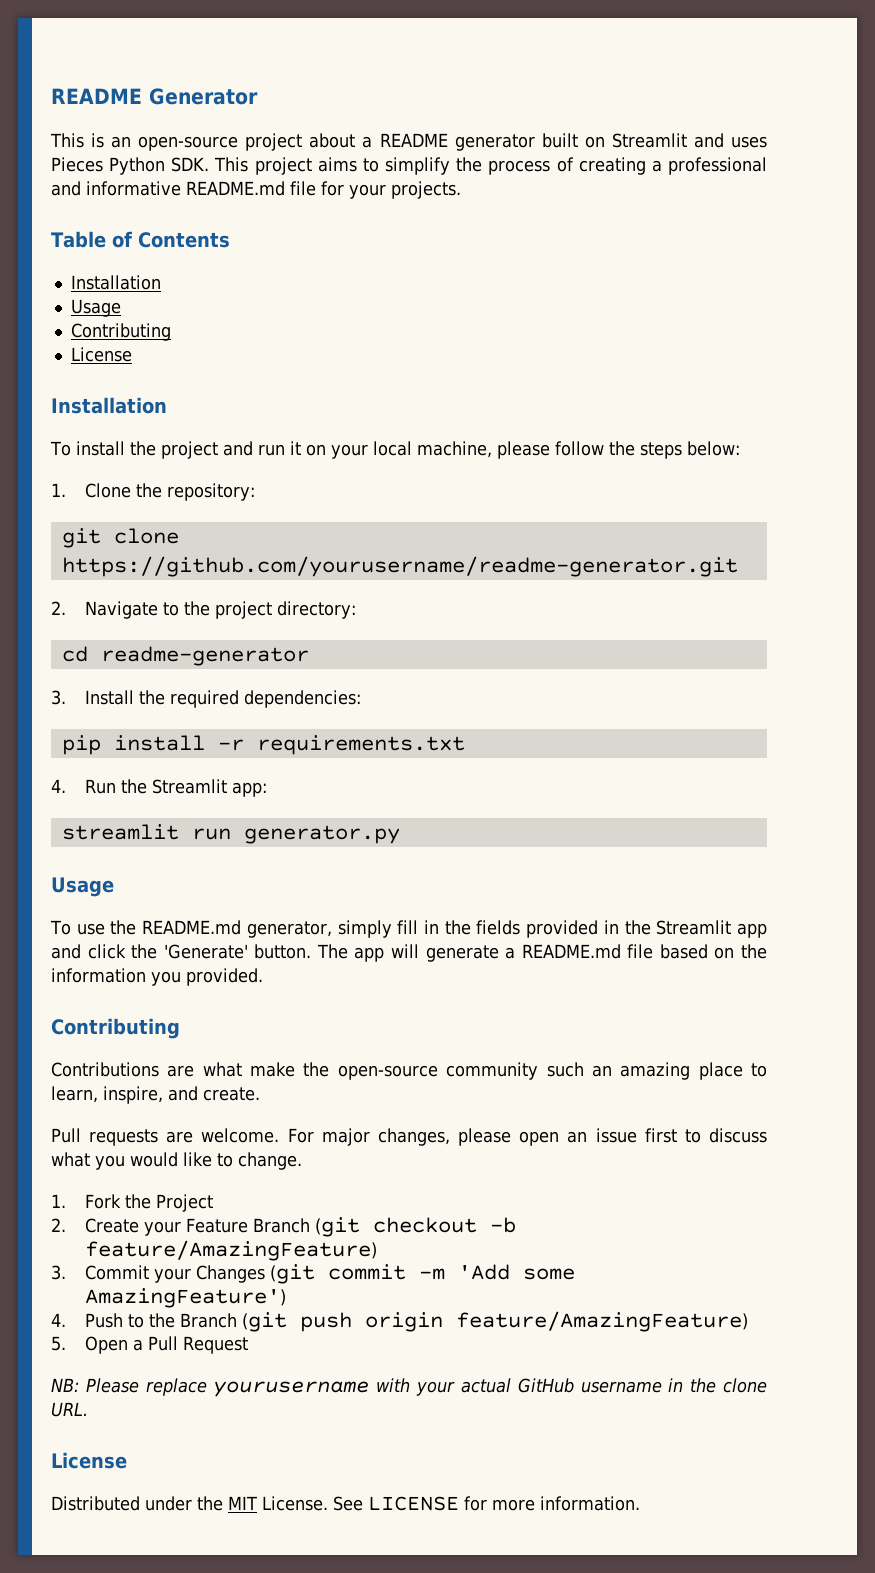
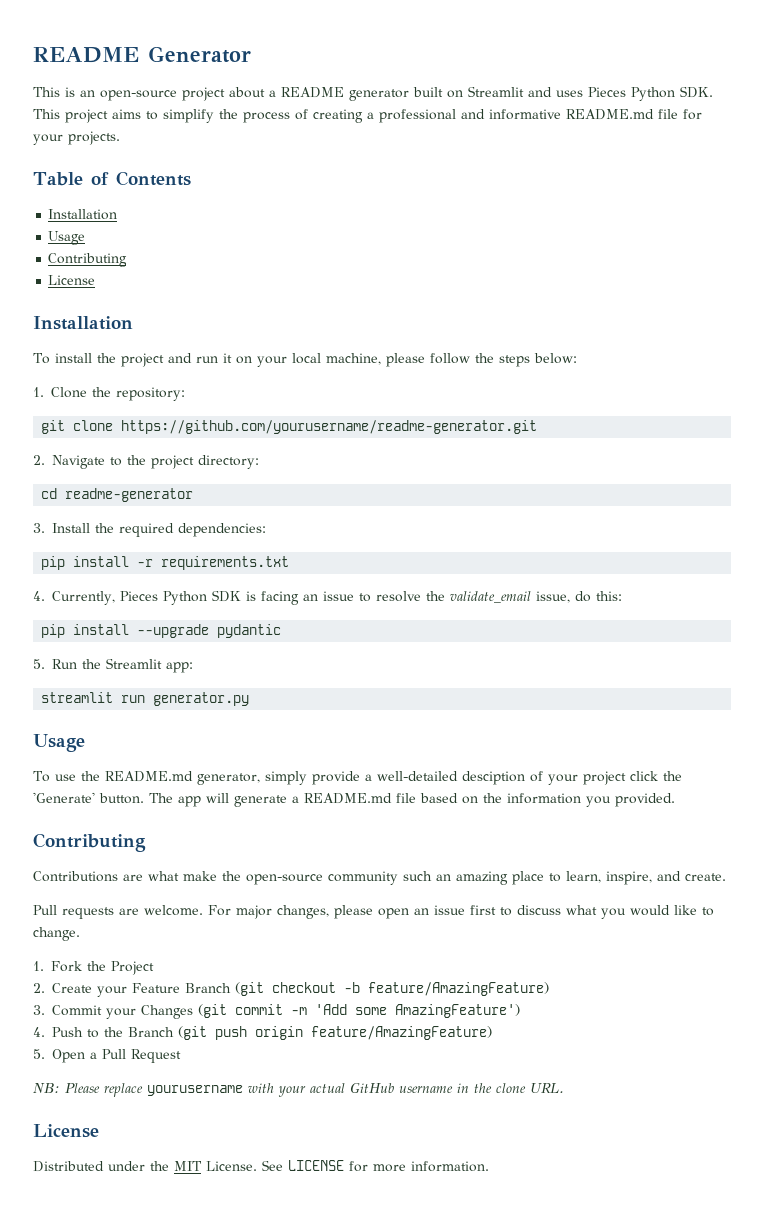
- 4. Run the Streamlit app:
+ 4. Currently, Pieces Python SDK is facing an issue to resolve the validate_email issue, do this:
+ pip install --upgrade pydantic
+ 5. Run the Streamlit app:
- To use the README.md generator, simply fill in the fields provided in the Streamlit app and click the 'Generate' button.
+ To use the README.md generator, simply provide a well-detailed desciption of your project click the 'Generate' button.

